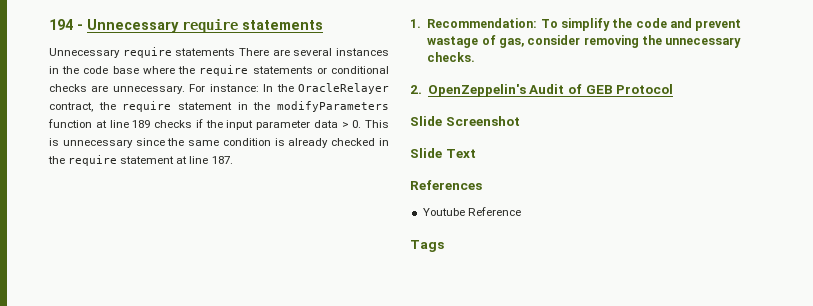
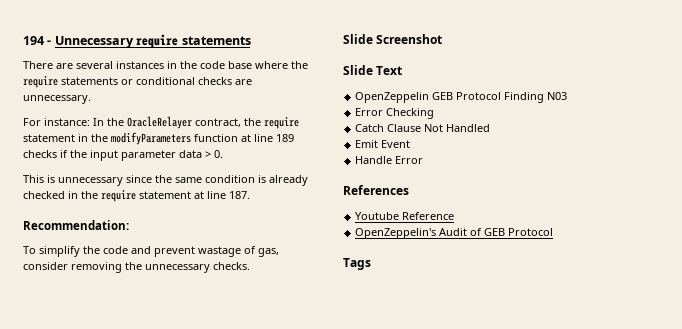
- Unnecessary require statements There are several instances in the code base where the require statements or conditional checks are unnecessary. For instance: In the OracleRelayer contract, the require statement in the modifyParameters function at line 189 checks if the input parameter data > 0. This is unnecessary since the same condition is already checked in the require statement at line 187.
+ There are several instances in the code base where the require statements or conditional checks are unnecessary.
+ For instance: In the OracleRelayer contract, the require statement in the modifyParameters function at line 189 checks if the input parameter data > 0.
+ This is unnecessary since the same condition is already checked in the require statement at line 187.
- 1. Recommendation: To simplify the code and prevent wastage of gas, consider removing the unnecessary checks.
+ Recommendation:
+ To simplify the code and prevent wastage of gas, consider removing the unnecessary checks.
- 2. OpenZeppelin's Audit of GEB Protocol
+ Slide Screenshot
+ Slide Text
+ OpenZeppelin GEB Protocol Finding N03
+ Error Checking
+ Catch Clause Not Handled
+ Emit Event
+ Handle Error
+ References
+ Youtube Reference
+ OpenZeppelin's Audit of GEB Protocol
- Slide Screenshot
- Slide Text
- References
- Youtube Reference

